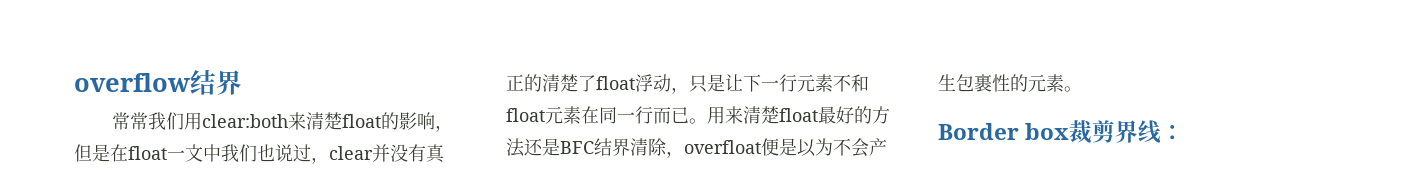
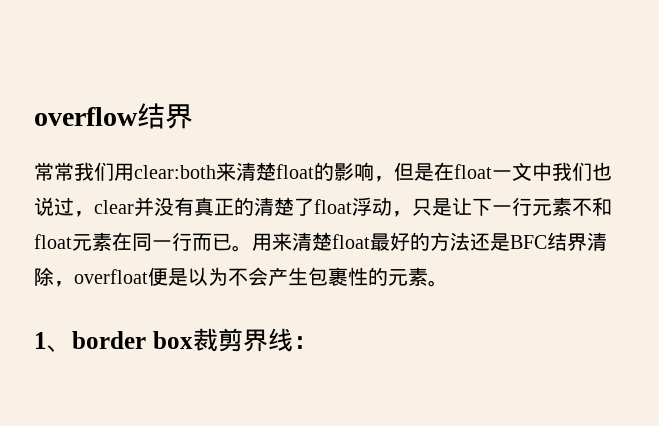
- Border box裁剪界线：
+ 1、border box裁剪界线：

